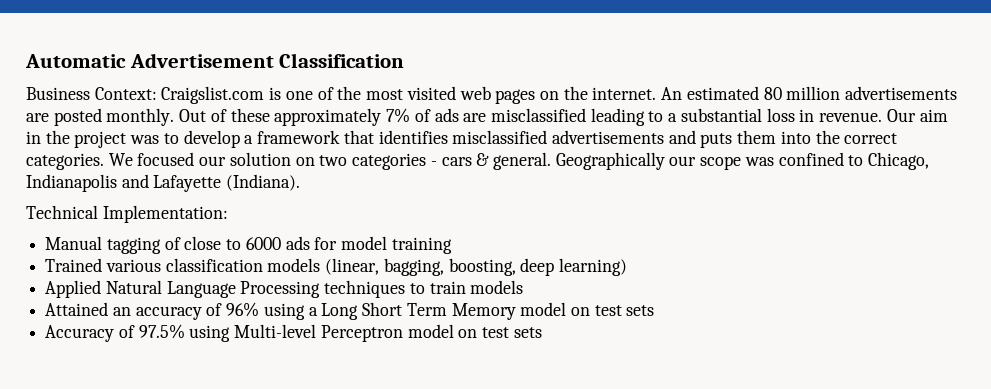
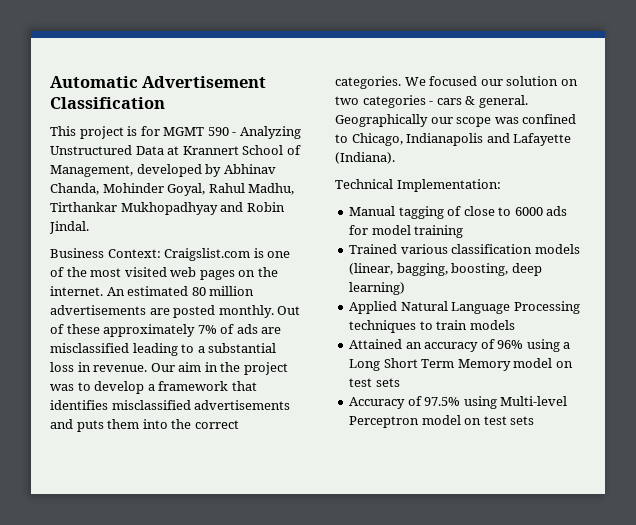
+ This project is for MGMT 590 - Analyzing Unstructured Data at Krannert School of Management, developed by Abhinav Chanda, Mohinder Goyal, Rahul Madhu, Tirthankar Mukhopadhyay and Robin Jindal.

